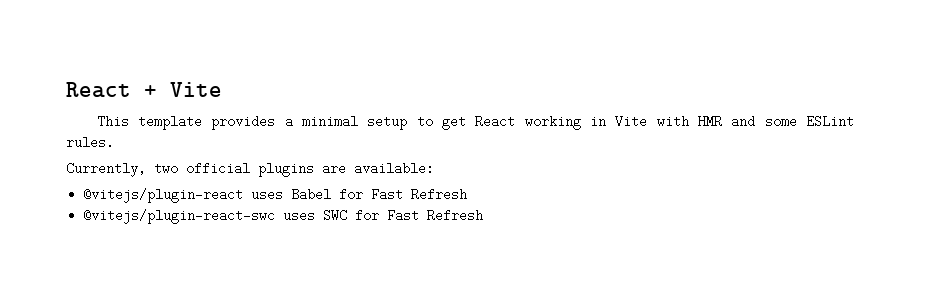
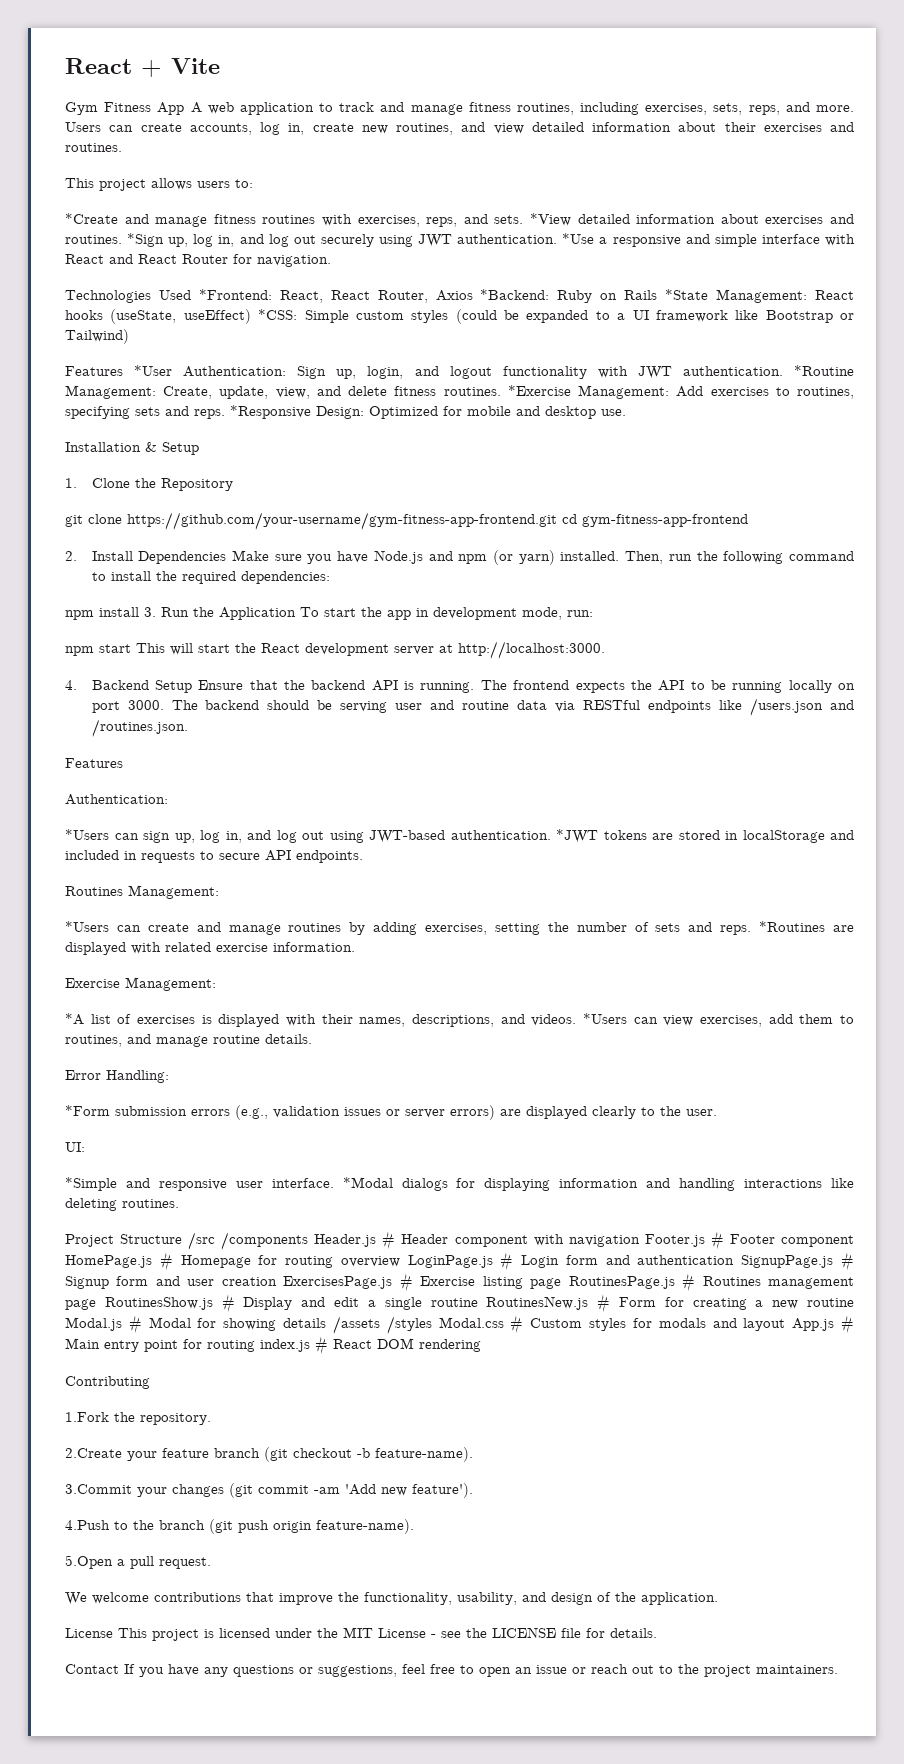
- This template provides a minimal setup to get React working in Vite with HMR and some ESLint rules.
- Currently, two official plugins are available:
- @vitejs/plugin-react uses Babel for Fast Refresh
- @vitejs/plugin-react-swc uses SWC for Fast Refresh
+ Gym Fitness App A web application to track and manage fitness routines, including exercises, sets, reps, and more. Users can create accounts, log in, create new routines, and view detailed information about their exercises and routines.
+ This project allows users to:
+ *Create and manage fitness routines with exercises, reps, and sets. *View detailed information about exercises and routines. *Sign up, log in, and log out securely using JWT authentication. *Use a responsive and simple interface with React and React Router for navigation.
+ Technologies Used *Frontend: React, React Router, Axios *Backend: Ruby on Rails *State Management: React hooks (useState, useEffect) *CSS: Simple custom styles (could be expanded to a UI framework like Bootstrap or Tailwind)
+ Features *User Authentication: Sign up, login, and logout functionality with JWT authentication. *Routine Management: Create, update, view, and delete fitness routines. *Exercise Management: Add exercises to routines, specifying sets and reps. *Responsive Design: Optimized for mobile and desktop use.
+ Installation & Setup
+ 1. Clone the Repository
+ git clone https://github.com/your-username/gym-fitness-app-frontend.git cd gym-fitness-app-frontend
+ 2. Install Dependencies Make sure you have Node.js and npm (or yarn) installed. Then, run the following command to install the required dependencies:
+ npm install 3. Run the Application To start the app in development mode, run:
+ npm start This will start the React development server at http://localhost:3000.
+ 4. Backend Setup Ensure that the backend API is running. The frontend expects the API to be running locally on port 3000. The backend should be serving user and routine data via RESTful endpoints like /users.json and /routines.json.
+ Features
+ Authentication:
+ *Users can sign up, log in, and log out using JWT-based authentication. *JWT tokens are stored in localStorage and included in requests to secure API endpoints.
+ Routines Management:
+ *Users can create and manage routines by adding exercises, setting the number of sets and reps. *Routines are displayed with related exercise information.
+ Exercise Management:
+ *A list of exercises is displayed with their names, descriptions, and videos. *Users can view exercises, add them to routines, and manage routine details.
+ Error Handling:
+ *Form submission errors (e.g., validation issues or server errors) are displayed clearly to the user.
+ UI:
+ *Simple and responsive user interface. *Modal dialogs for displaying information and handling interactions like deleting routines.
+ Project Structure /src /components Header.js # Header component with navigation Footer.js # Footer component HomePage.js # Homepage for routing overview LoginPage.js # Login form and authentication SignupPage.js # Signup form and user creation ExercisesPage.js # Exercise listing page RoutinesPage.js # Routines management page RoutinesShow.js # Display and edit a single routine RoutinesNew.js # Form for creating a new routine Modal.js # Modal for showing details /assets /styles Modal.css # Custom styles for modals and layout App.js # Main entry point for routing index.js # React DOM rendering
+ Contributing
+ 1.Fork the repository.
+ 2.Create your feature branch (git checkout -b feature-name).
+ 3.Commit your changes (git commit -am 'Add new feature').
+ 4.Push to the branch (git push origin feature-name).
+ 5.Open a pull request.
+ We welcome contributions that improve the functionality, usability, and design of the application.
+ License This project is licensed under the MIT License - see the LICENSE file for details.
+ Contact If you have any questions or suggestions, feel free to open an issue or reach out to the project maintainers.

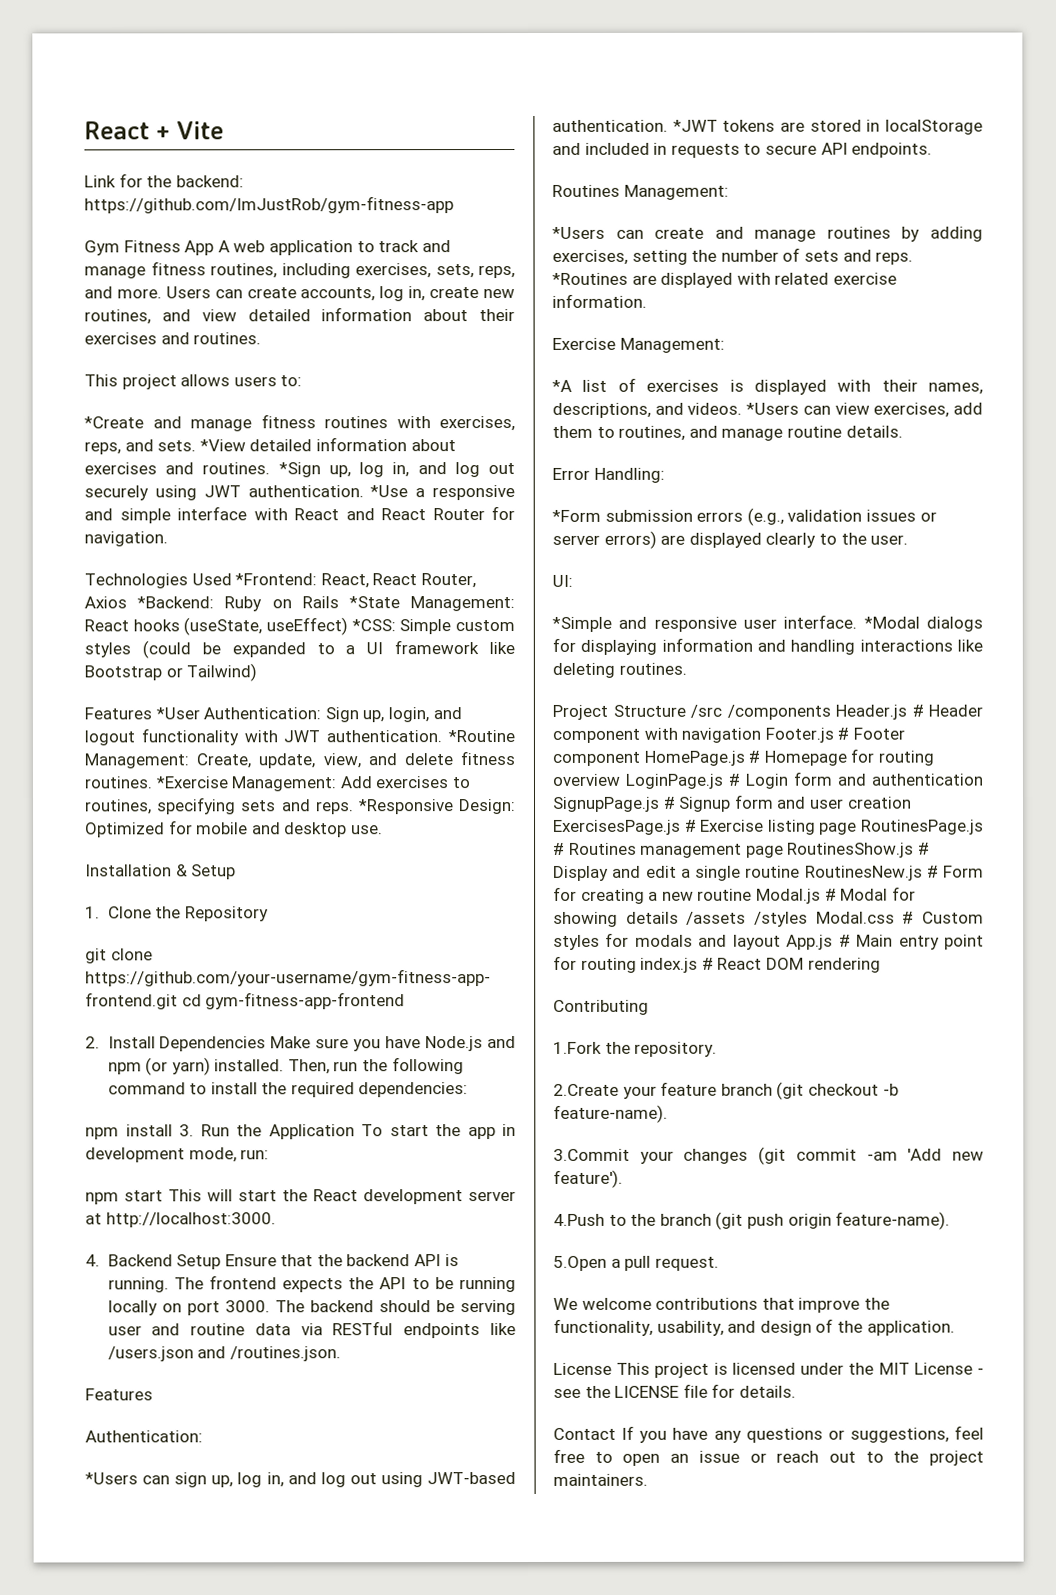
+ Link for the backend: https://github.com/ImJustRob/gym-fitness-app

